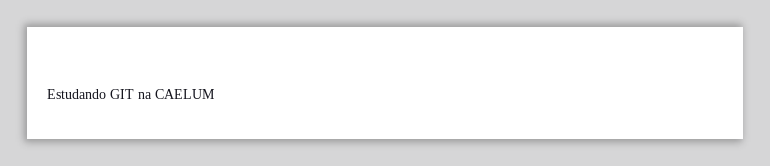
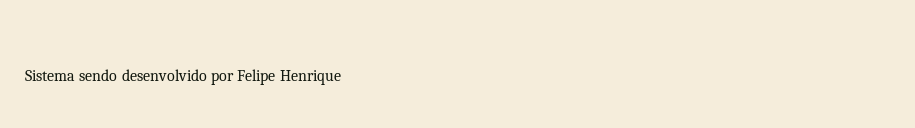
- Estudando GIT na CAELUM
+ Sistema sendo desenvolvido por Felipe Henrique

